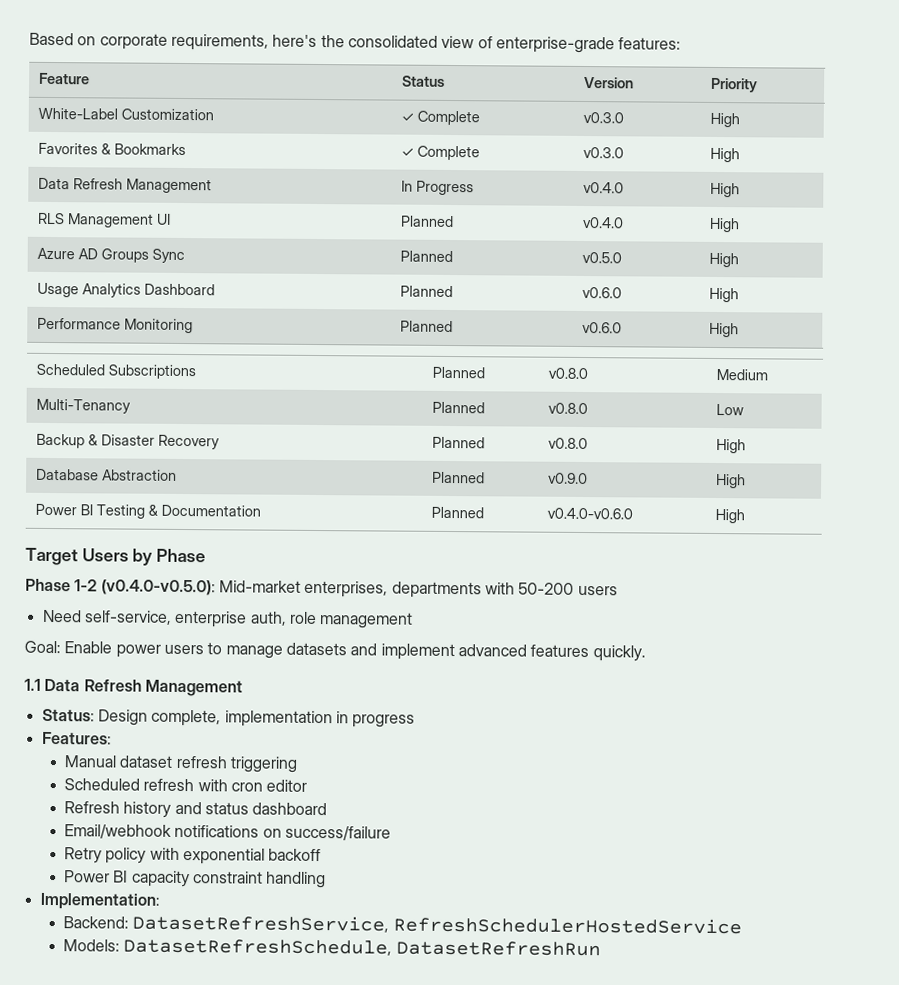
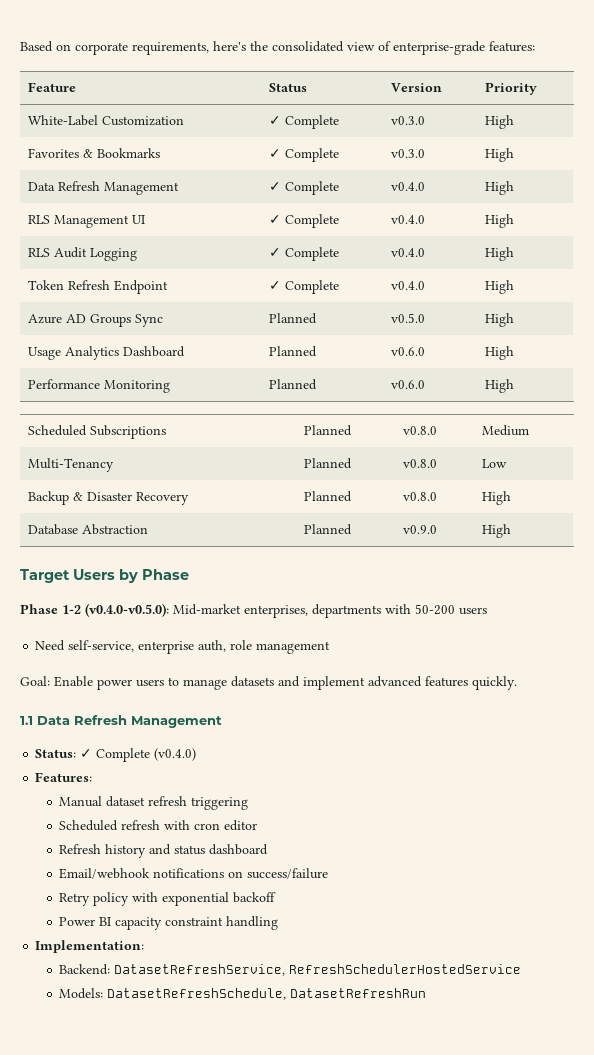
- Data Refresh Management | In Progress | v0.4.0 | High
+ Data Refresh Management | ✓ Complete | v0.4.0 | High
- RLS Management UI | Planned | v0.4.0 | High
+ RLS Management UI | ✓ Complete | v0.4.0 | High
+ RLS Audit Logging | ✓ Complete | v0.4.0 | High
+ Token Refresh Endpoint | ✓ Complete | v0.4.0 | High
- Power BI Testing & Documentation | Planned | v0.4.0-v0.6.0 | High
- Status: Design complete, implementation in progress
+ Status: ✓ Complete (v0.4.0)

